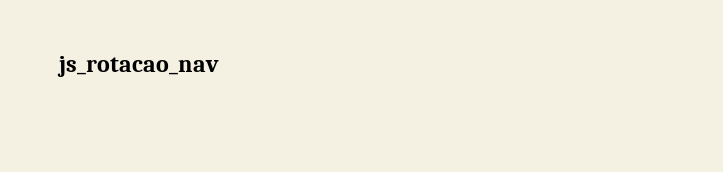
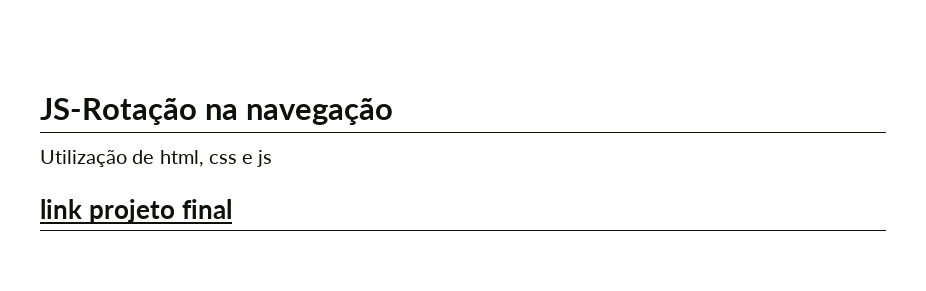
- js_rotacao_nav
+ JS-Rotação na navegação
+ Utilização de html, css e js
+ link projeto final

